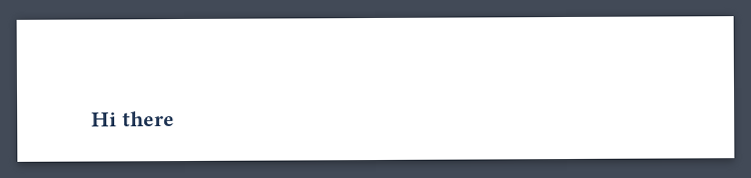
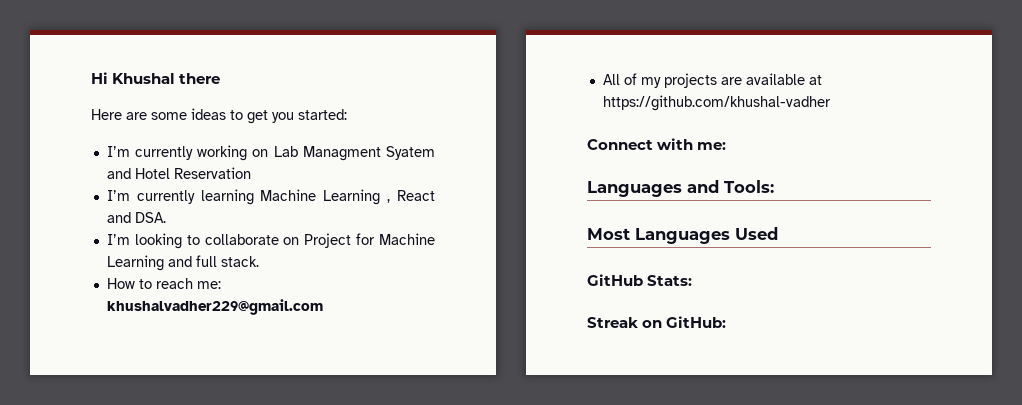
- Hi there
+ Hi Khushal there
+ Here are some ideas to get you started:
+ I’m currently working on Lab Managment Syatem and Hotel Reservation
+ I’m currently learning Machine Learning , React and DSA.
+ I’m looking to collaborate on Project for Machine Learning and full stack.
+ How to reach me: khushalvadher229@gmail.com
+ All of my projects are available at https://github.com/khushal-vadher
+ Connect with me:
+ Languages and Tools:
+ Most Languages Used
+ GitHub Stats:
+ Streak on GitHub:

